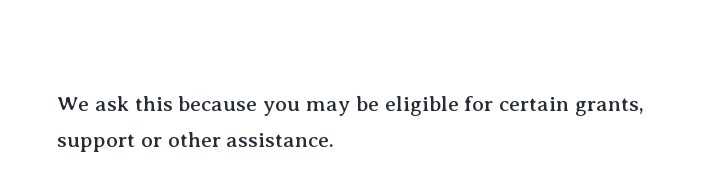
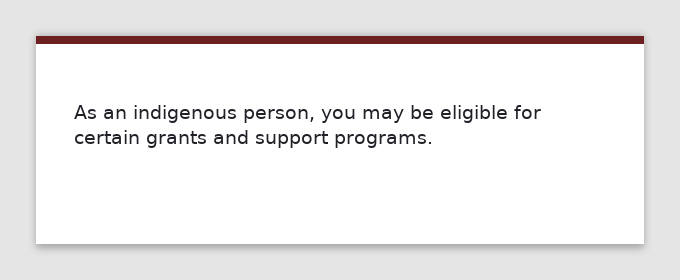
- We ask this because you may be eligible for certain grants, support or other assistance.
+ As an indigenous person, you may be eligible for certain grants and support programs.

